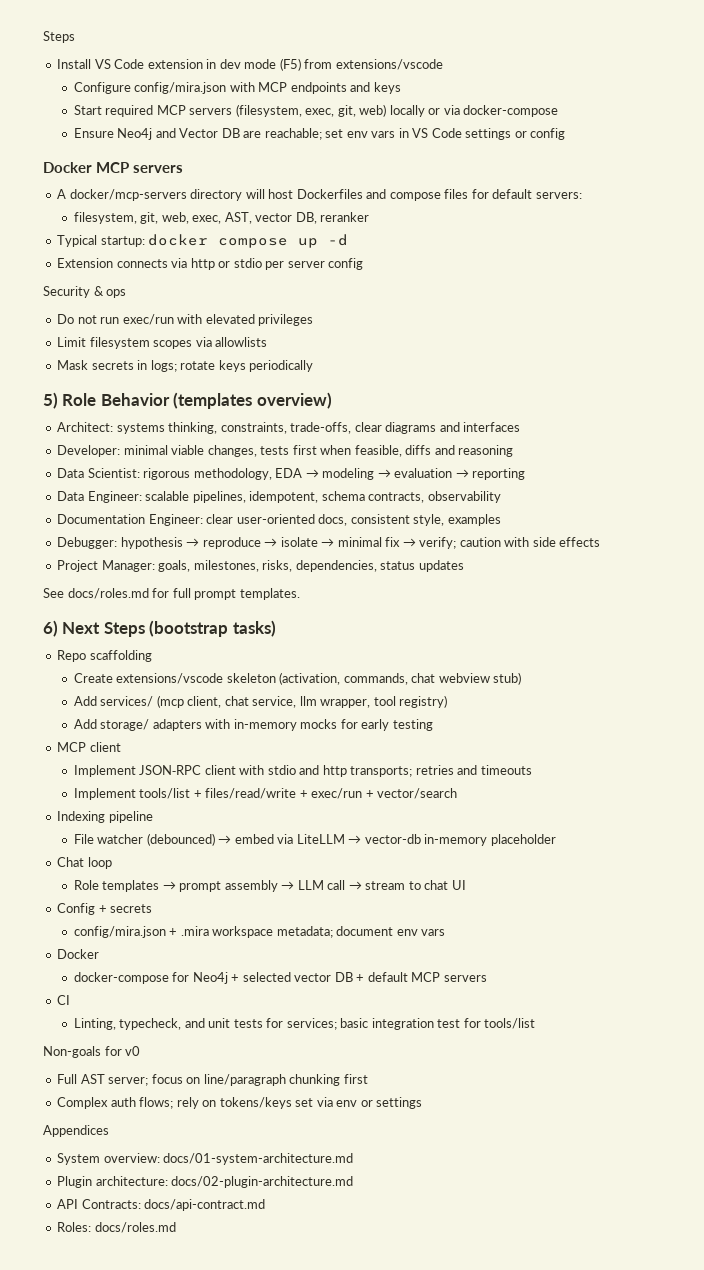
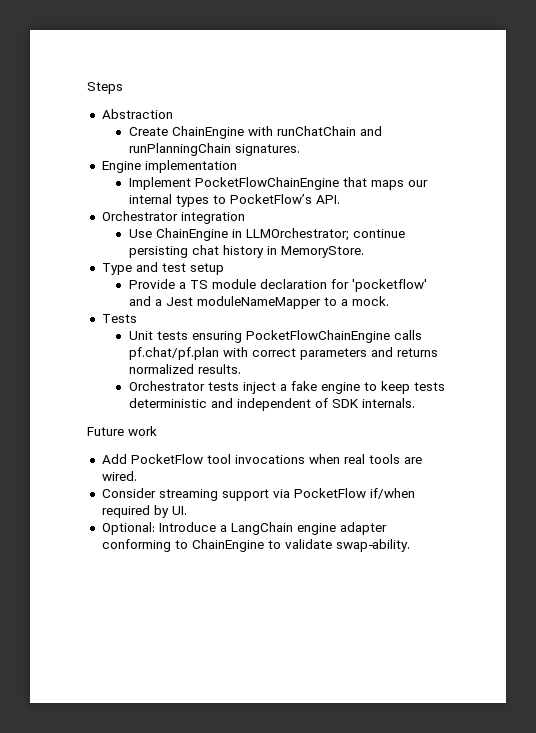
- Install VS Code extension in dev mode (F5) from extensions/vscode
- Configure config/mira.json with MCP endpoints and keys
- Start required MCP servers (filesystem, exec, git, web) locally or via docker-compose
- Ensure Neo4j and Vector DB are reachable; set env vars in VS Code settings or config
- Docker MCP servers
- A docker/mcp-servers directory will host Dockerfiles and compose files for default servers:
- filesystem, git, web, exec, AST, vector DB, reranker
- Typical startup: docker compose up -d
- Extension connects via http or stdio per server config
- Security & ops
- Do not run exec/run with elevated privileges
- Limit filesystem scopes via allowlists
- Mask secrets in logs; rotate keys periodically
- 5) Role Behavior (templates overview)
- Architect: systems thinking, constraints, trade-offs, clear diagrams and interfaces
- Developer: minimal viable changes, tests first when feasible, diffs and reasoning
- Data Scientist: rigorous methodology, EDA → modeling → evaluation → reporting
- Data Engineer: scalable pipelines, idempotent, schema contracts, observability
- Documentation Engineer: clear user-oriented docs, consistent style, examples
- Debugger: hypothesis → reproduce → isolate → minimal fix → verify; caution with side effects
- Project Manager: goals, milestones, risks, dependencies, status updates
- See docs/roles.md for full prompt templates.
- 6) Next Steps (bootstrap tasks)
- Repo scaffolding
- Create extensions/vscode skeleton (activation, commands, chat webview stub)
- Add services/ (mcp client, chat service, llm wrapper, tool registry)
- Add storage/ adapters with in-memory mocks for early testing
- MCP client
- Implement JSON‑RPC client with stdio and http transports; retries and timeouts
- Implement tools/list + files/read/write + exec/run + vector/search
- Indexing pipeline
- File watcher (debounced) → embed via LiteLLM → vector-db in-memory placeholder
- Chat loop
- Role templates → prompt assembly → LLM call → stream to chat UI
- Config + secrets
- config/mira.json + .mira workspace metadata; document env vars
- Docker
- docker-compose for Neo4j + selected vector DB + default MCP servers
- CI
- Linting, typecheck, and unit tests for services; basic integration test for tools/list
- Non-goals for v0
- Full AST server; focus on line/paragraph chunking first
- Complex auth flows; rely on tokens/keys set via env or settings
- Appendices
- System overview: docs/01-system-architecture.md
- Plugin architecture: docs/02-plugin-architecture.md
- API Contracts: docs/api-contract.md
- Roles: docs/roles.md
+ Abstraction
+ Create ChainEngine with runChatChain and runPlanningChain signatures.
+ Engine implementation
+ Implement PocketFlowChainEngine that maps our internal types to PocketFlow’s API.
+ Orchestrator integration
+ Use ChainEngine in LLMOrchestrator; continue persisting chat history in MemoryStore.
+ Type and test setup
+ Provide a TS module declaration for 'pocketflow' and a Jest moduleNameMapper to a mock.
+ Tests
+ Unit tests ensuring PocketFlowChainEngine calls pf.chat/pf.plan with correct parameters and returns normalized results.
+ Orchestrator tests inject a fake engine to keep tests deterministic and independent of SDK internals.
+ Future work
+ Add PocketFlow tool invocations when real tools are wired.
+ Consider streaming support via PocketFlow if/when required by UI.
+ Optional: Introduce a LangChain engine adapter conforming to ChainEngine to validate swap‑ability.

